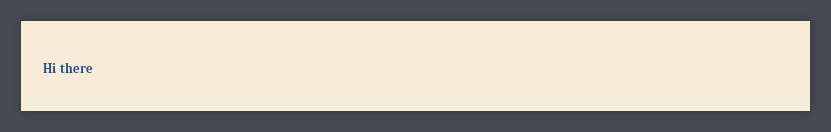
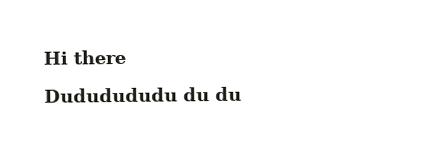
+ Dududududu du du

